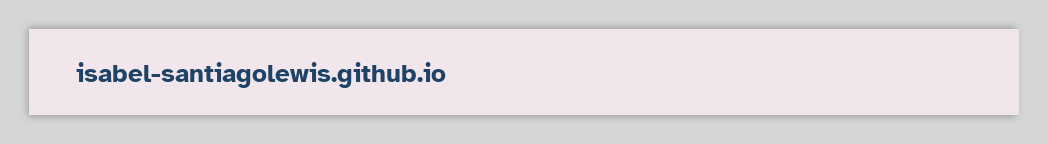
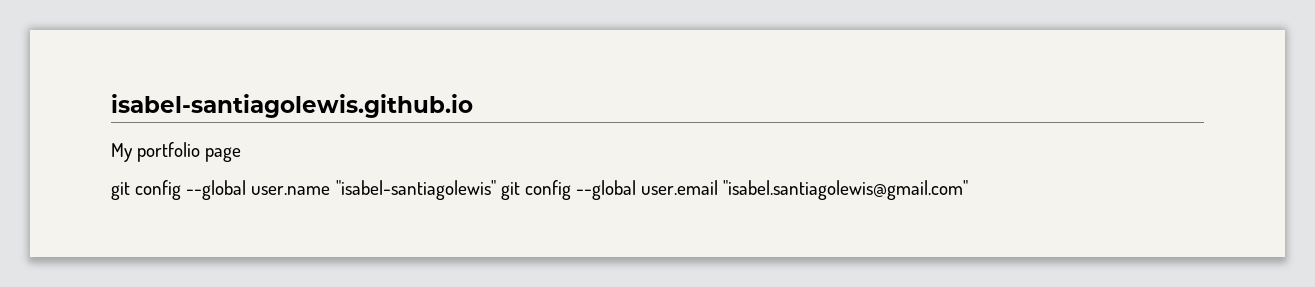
+ My portfolio page
+ git config --global user.name "isabel-santiagolewis" git config --global user.email "isabel.santiagolewis@gmail.com"

